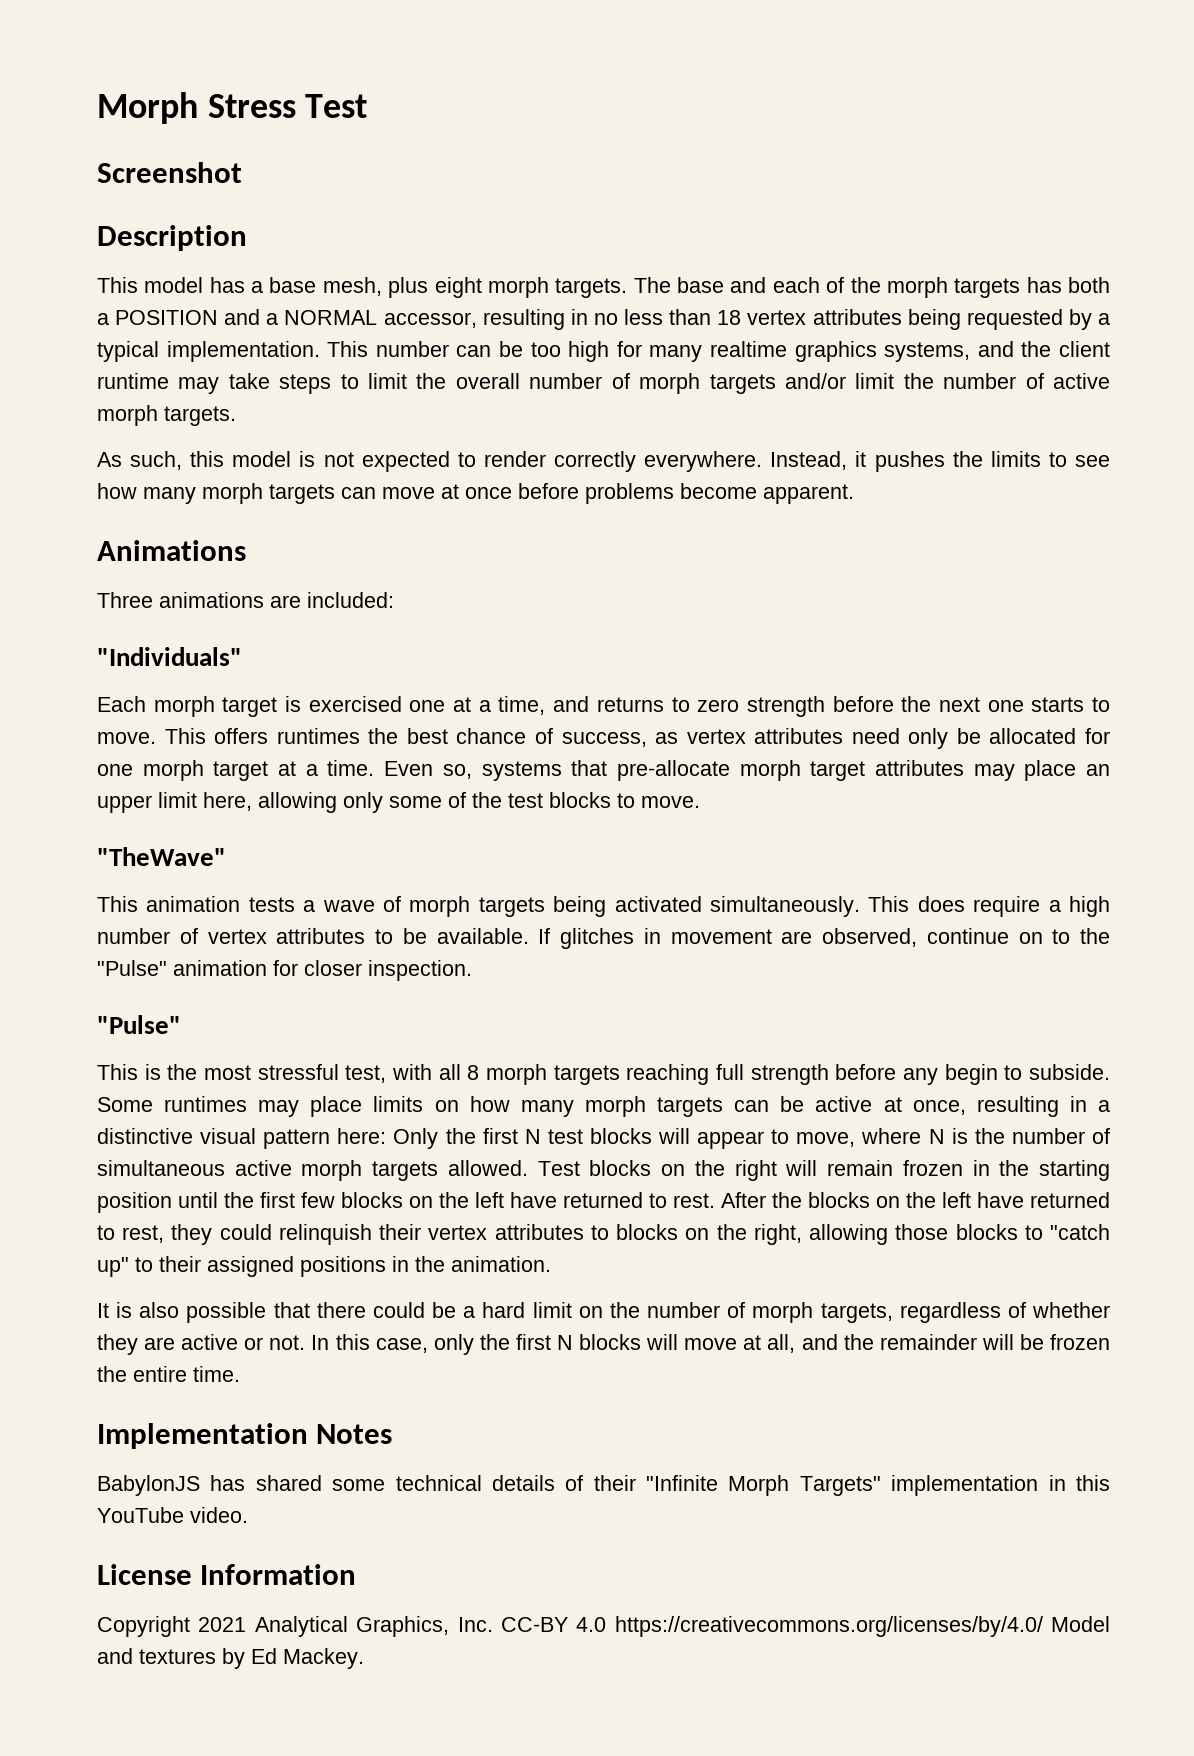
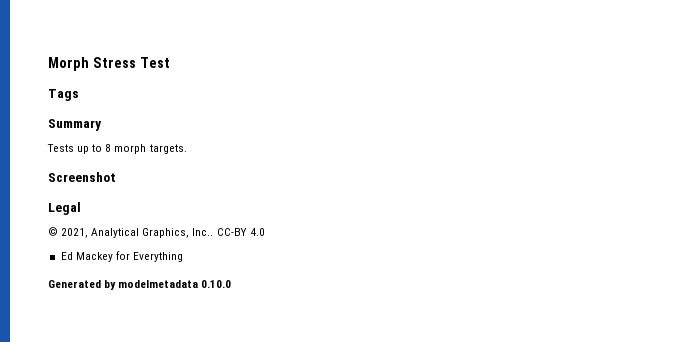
+ Tags
+ Summary
+ Tests up to 8 morph targets.
  Screenshot
- Description
- This model has a base mesh, plus eight morph targets. The base and each of the morph targets has both a POSITION and a NORMAL accessor, resulting in no less than 18 vertex attributes being requested by a typical implementation. This number can be too high for many realtime graphics systems, and the client runtime may take steps to limit the overall number of morph targets and/or limit the number of active morph targets.
- As such, this model is not expected to render correctly everywhere. Instead, it pushes the limits to see how many morph targets can move at once before problems become apparent.
- Animations
- Three animations are included:
- "Individuals"
- Each morph target is exercised one at a time, and returns to zero strength before the next one starts to move. This offers runtimes the best chance of success, as vertex attributes need only be allocated for one morph target at a time. Even so, systems that pre-allocate morph target attributes may place an upper limit here, allowing only some of the test blocks to move.
- "TheWave"
- This animation tests a wave of morph targets being activated simultaneously. This does require a high number of vertex attributes to be available. If glitches in movement are observed, continue on to the "Pulse" animation for closer inspection.
- "Pulse"
- This is the most stressful test, with all 8 morph targets reaching full strength before any begin to subside. Some runtimes may place limits on how many morph targets can be active at once, resulting in a distinctive visual pattern here: Only the first N test blocks will appear to move, where N is the number of simultaneous active morph targets allowed. Test blocks on the right will remain frozen in the starting position until the first few blocks on the left have returned to rest. After the blocks on the left have returned to rest, they could relinquish their vertex attributes to blocks on the right, allowing those blocks to "catch up" to their assigned positions in the animation.
- It is also possible that there could be a hard limit on the number of morph targets, regardless of whether they are active or not. In this case, only the first N blocks will move at all, and the remainder will be frozen the entire time.
- Implementation Notes
- BabylonJS has shared some technical details of their "Infinite Morph Targets" implementation in this YouTube video.
- License Information
- Copyright 2021 Analytical Graphics, Inc. CC-BY 4.0 https://creativecommons.org/licenses/by/4.0/ Model and textures by Ed Mackey.
+ Legal
+ © 2021, Analytical Graphics, Inc.. CC-BY 4.0
+ Ed Mackey for Everything
+ Generated by modelmetadata 0.10.0

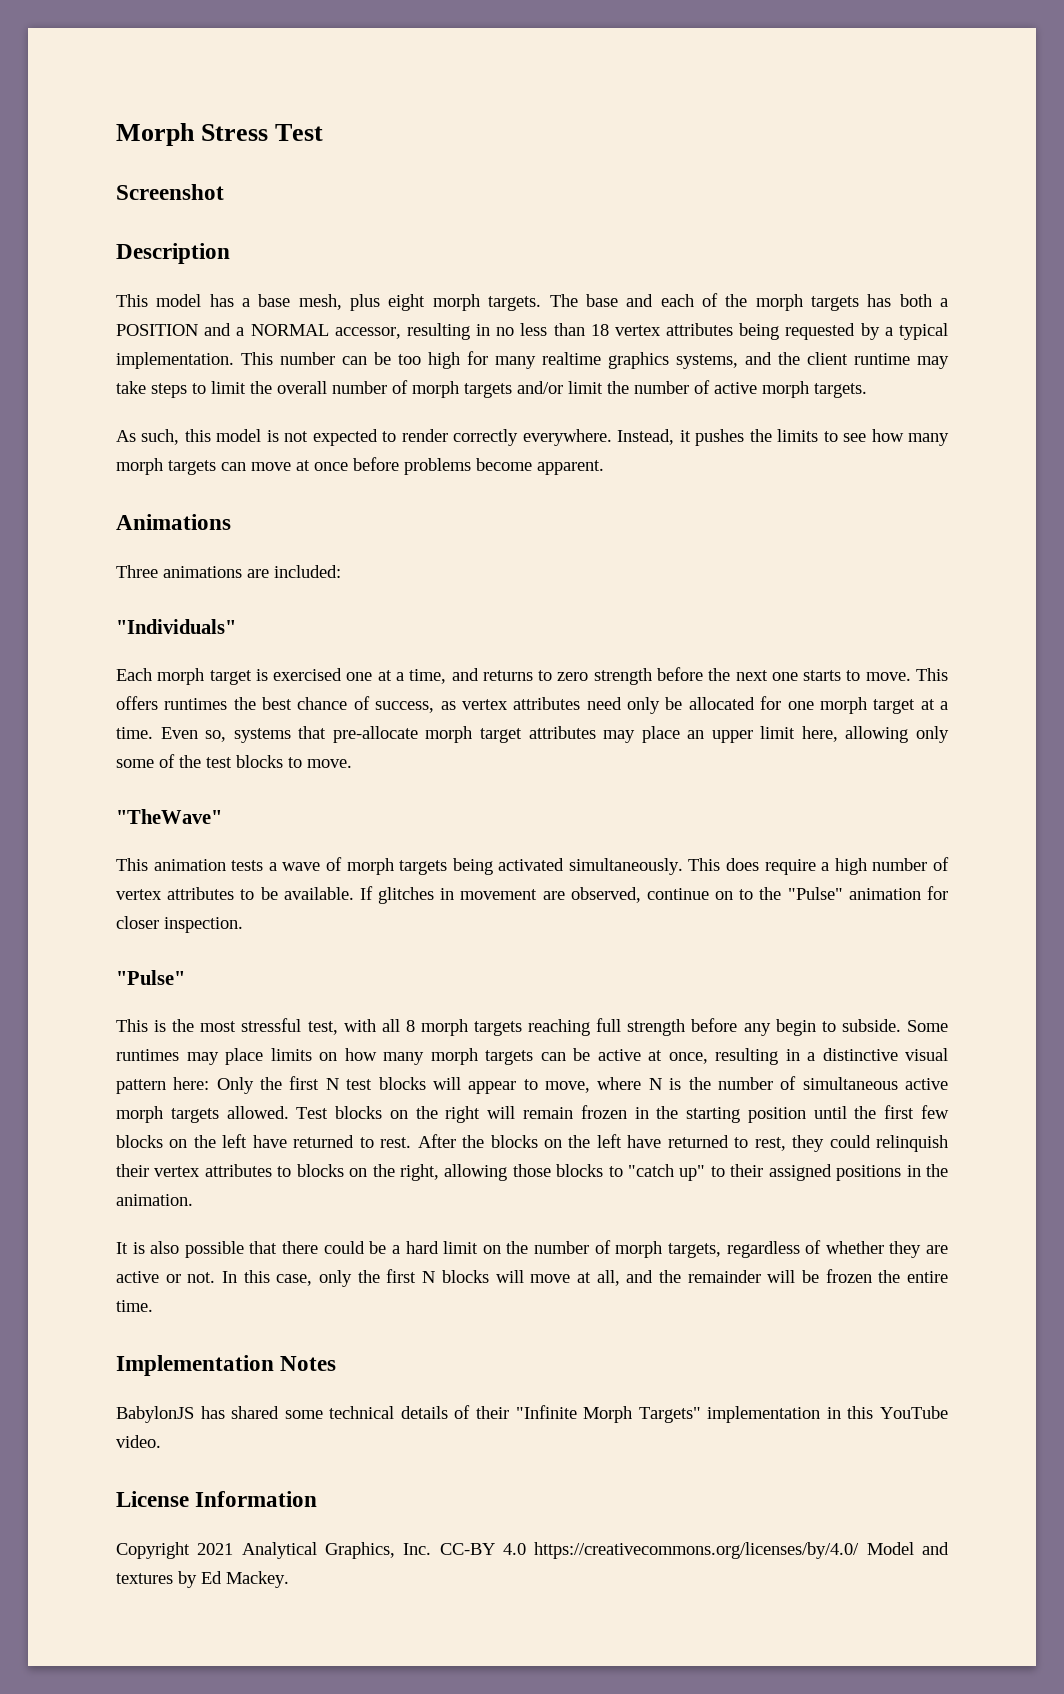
- Tags
- Summary
- Tests up to 8 morph targets.
  Screenshot
- Legal
- © 2021, Analytical Graphics, Inc.. CC-BY 4.0
- Ed Mackey for Everything
- Generated by modelmetadata 0.10.0
+ Description
+ This model has a base mesh, plus eight morph targets. The base and each of the morph targets has both a POSITION and a NORMAL accessor, resulting in no less than 18 vertex attributes being requested by a typical implementation. This number can be too high for many realtime graphics systems, and the client runtime may take steps to limit the overall number of morph targets and/or limit the number of active morph targets.
+ As such, this model is not expected to render correctly everywhere. Instead, it pushes the limits to see how many morph targets can move at once before problems become apparent.
+ Animations
+ Three animations are included:
+ "Individuals"
+ Each morph target is exercised one at a time, and returns to zero strength before the next one starts to move. This offers runtimes the best chance of success, as vertex attributes need only be allocated for one morph target at a time. Even so, systems that pre-allocate morph target attributes may place an upper limit here, allowing only some of the test blocks to move.
+ "TheWave"
+ This animation tests a wave of morph targets being activated simultaneously. This does require a high number of vertex attributes to be available. If glitches in movement are observed, continue on to the "Pulse" animation for closer inspection.
+ "Pulse"
+ This is the most stressful test, with all 8 morph targets reaching full strength before any begin to subside. Some runtimes may place limits on how many morph targets can be active at once, resulting in a distinctive visual pattern here: Only the first N test blocks will appear to move, where N is the number of simultaneous active morph targets allowed. Test blocks on the right will remain frozen in the starting position until the first few blocks on the left have returned to rest. After the blocks on the left have returned to rest, they could relinquish their vertex attributes to blocks on the right, allowing those blocks to "catch up" to their assigned positions in the animation.
+ It is also possible that there could be a hard limit on the number of morph targets, regardless of whether they are active or not. In this case, only the first N blocks will move at all, and the remainder will be frozen the entire time.
+ Implementation Notes
+ BabylonJS has shared some technical details of their "Infinite Morph Targets" implementation in this YouTube video.
+ License Information
+ Copyright 2021 Analytical Graphics, Inc. CC-BY 4.0 https://creativecommons.org/licenses/by/4.0/ Model and textures by Ed Mackey.

